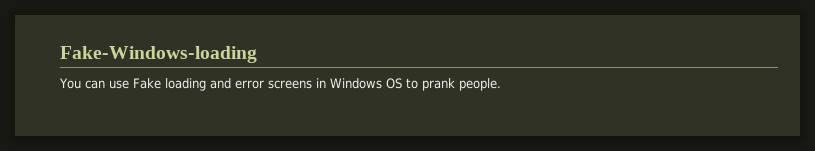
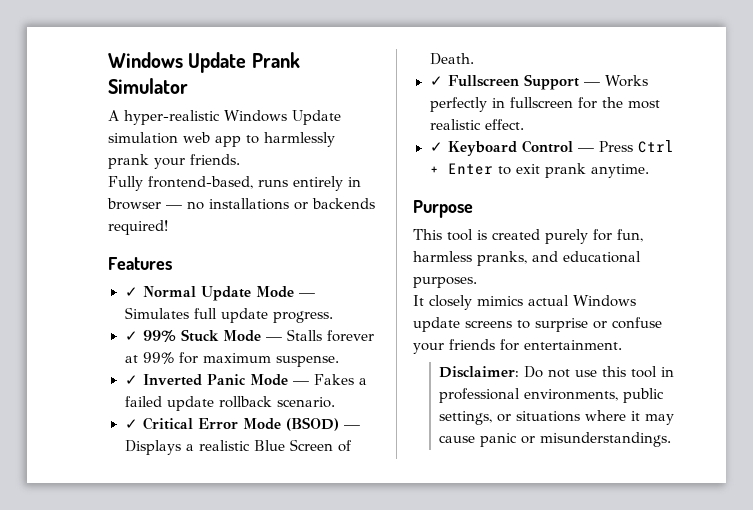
- Fake-Windows-loading
- You can use Fake loading and error screens in Windows OS to prank people.
+ Windows Update Prank Simulator
+ A hyper-realistic Windows Update simulation web app to harmlessly prank your friends.
+ Fully frontend-based, runs entirely in browser — no installations or backends required!
+ Features
+ ✓ Normal Update Mode — Simulates full update progress.
+ ✓ 99% Stuck Mode — Stalls forever at 99% for maximum suspense.
+ ✓ Inverted Panic Mode — Fakes a failed update rollback scenario.
+ ✓ Critical Error Mode (BSOD) — Displays a realistic Blue Screen of Death.
+ ✓ Fullscreen Support — Works perfectly in fullscreen for the most realistic effect.
+ ✓ Keyboard Control — Press Ctrl + Enter to exit prank anytime.
+ Purpose
+ This tool is created purely for fun, harmless pranks, and educational purposes.
+ It closely mimics actual Windows update screens to surprise or confuse your friends for entertainment.
+ Disclaimer: Do not use this tool in professional environments, public settings, or situations where it may cause panic or misunderstandings.

